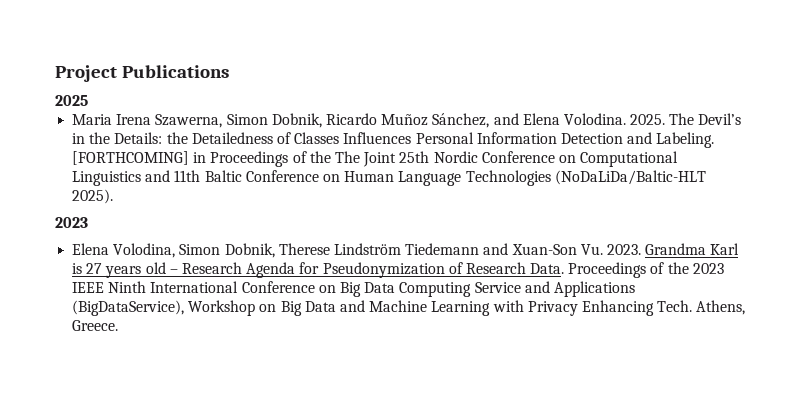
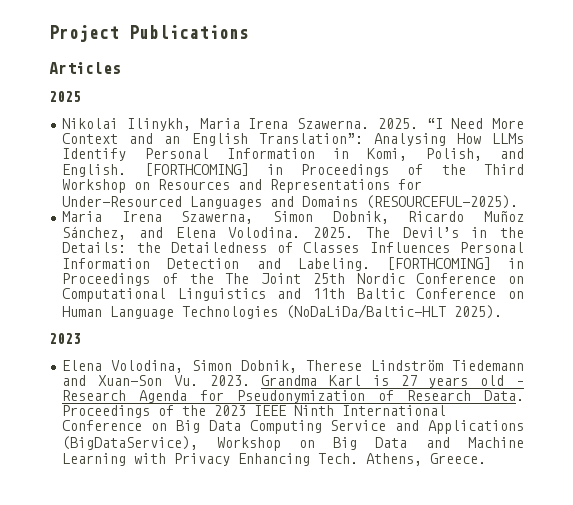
+ Articles
+ Nikolai Ilinykh, Maria Irena Szawerna. 2025. “I Need More Context and an English Translation”: Analysing How LLMs Identify Personal Information in Komi, Polish, and English. [FORTHCOMING] in Proceedings of the Third Workshop on Resources and Representations for Under-Resourced Languages and Domains (RESOURCEFUL-2025).

